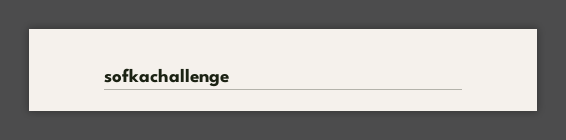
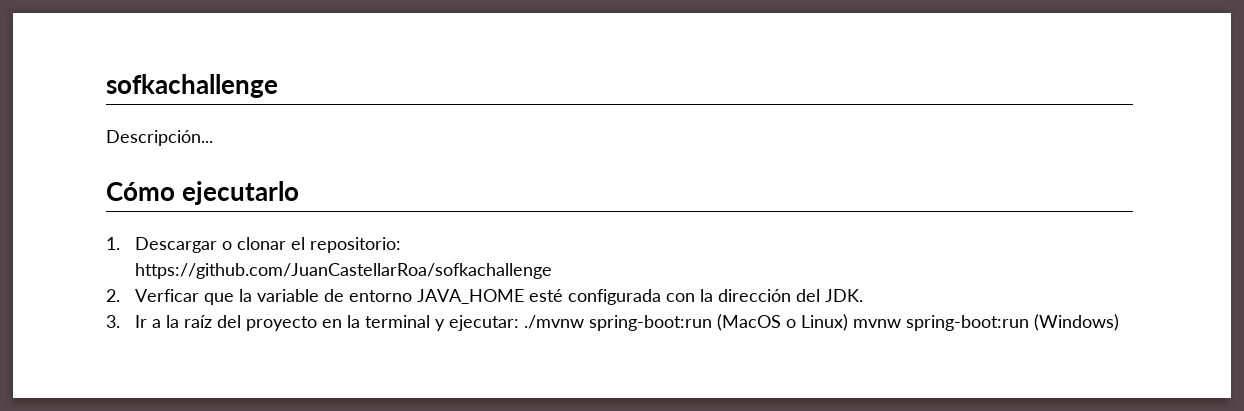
+ Descripción...
+ Cómo ejecutarlo
+ 1. Descargar o clonar el repositorio:
+ https://github.com/JuanCastellarRoa/sofkachallenge
+ 2. Verficar que la variable de entorno JAVA_HOME esté configurada con la dirección del JDK.
+ 3. Ir a la raíz del proyecto en la terminal y ejecutar: ./mvnw spring-boot:run (MacOS o Linux) mvnw spring-boot:run (Windows)

